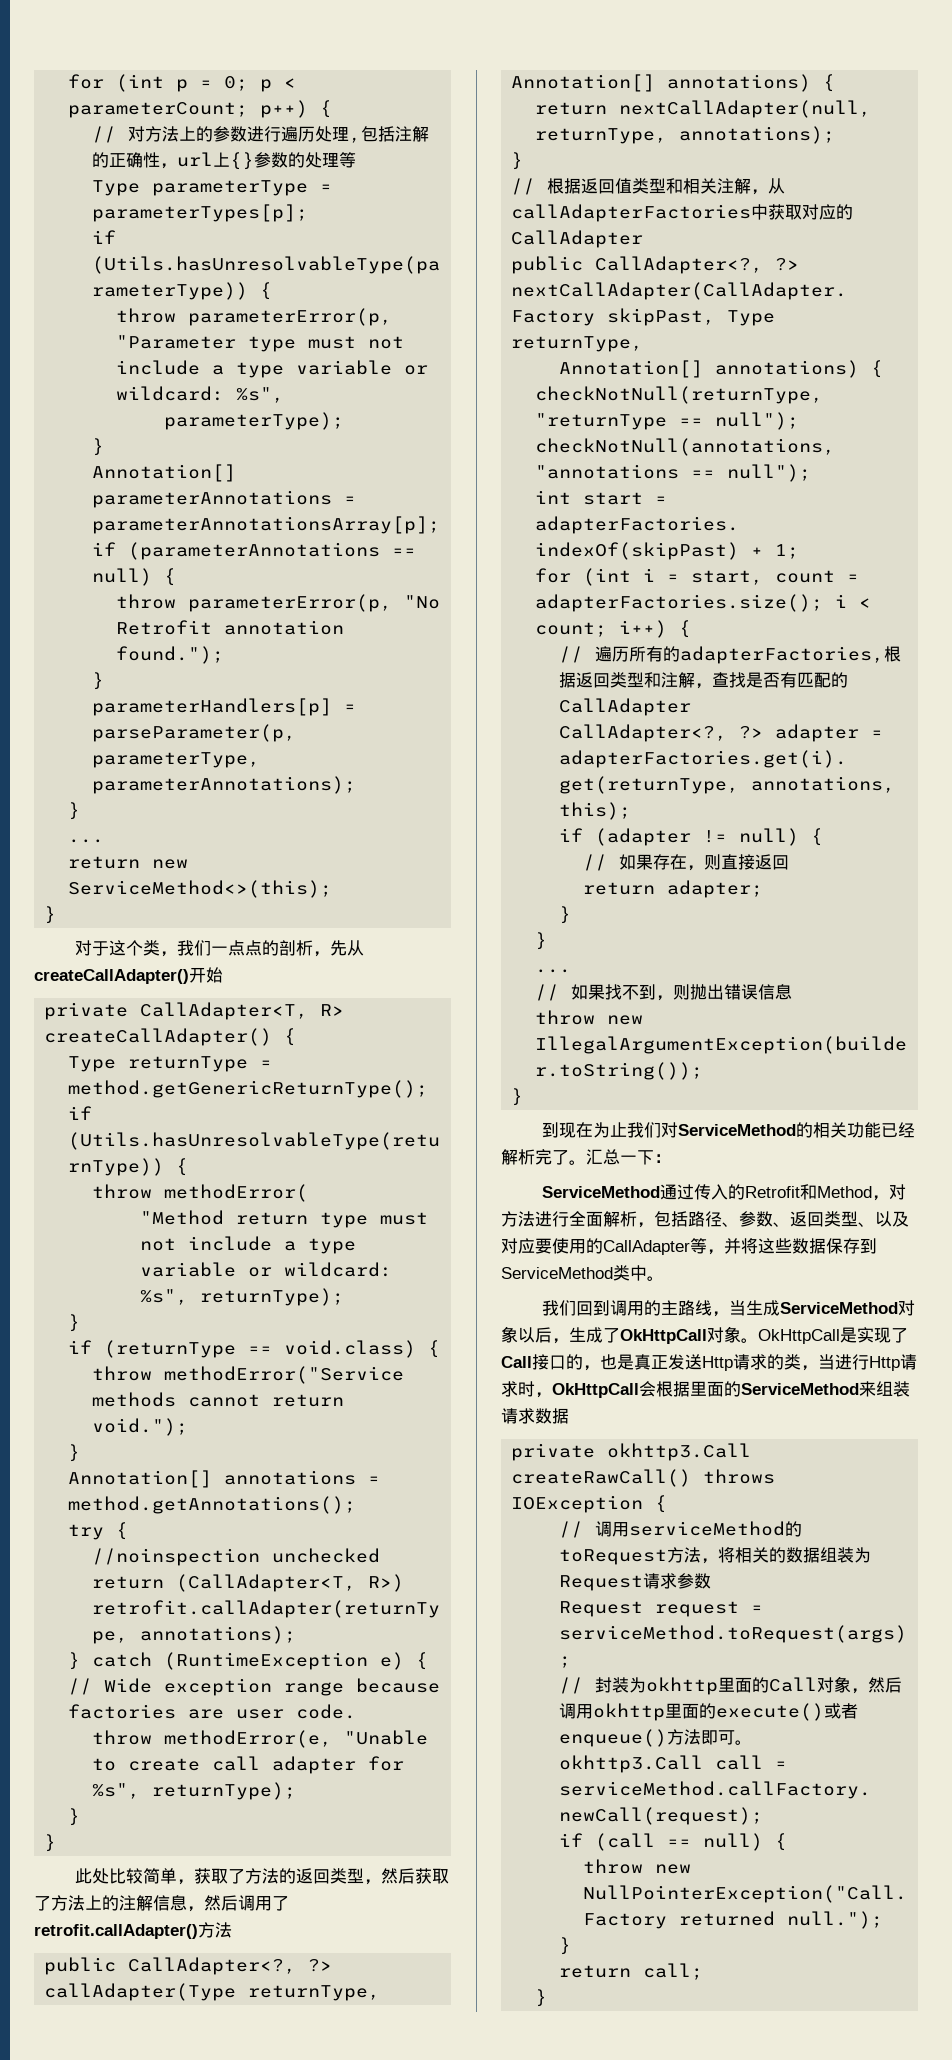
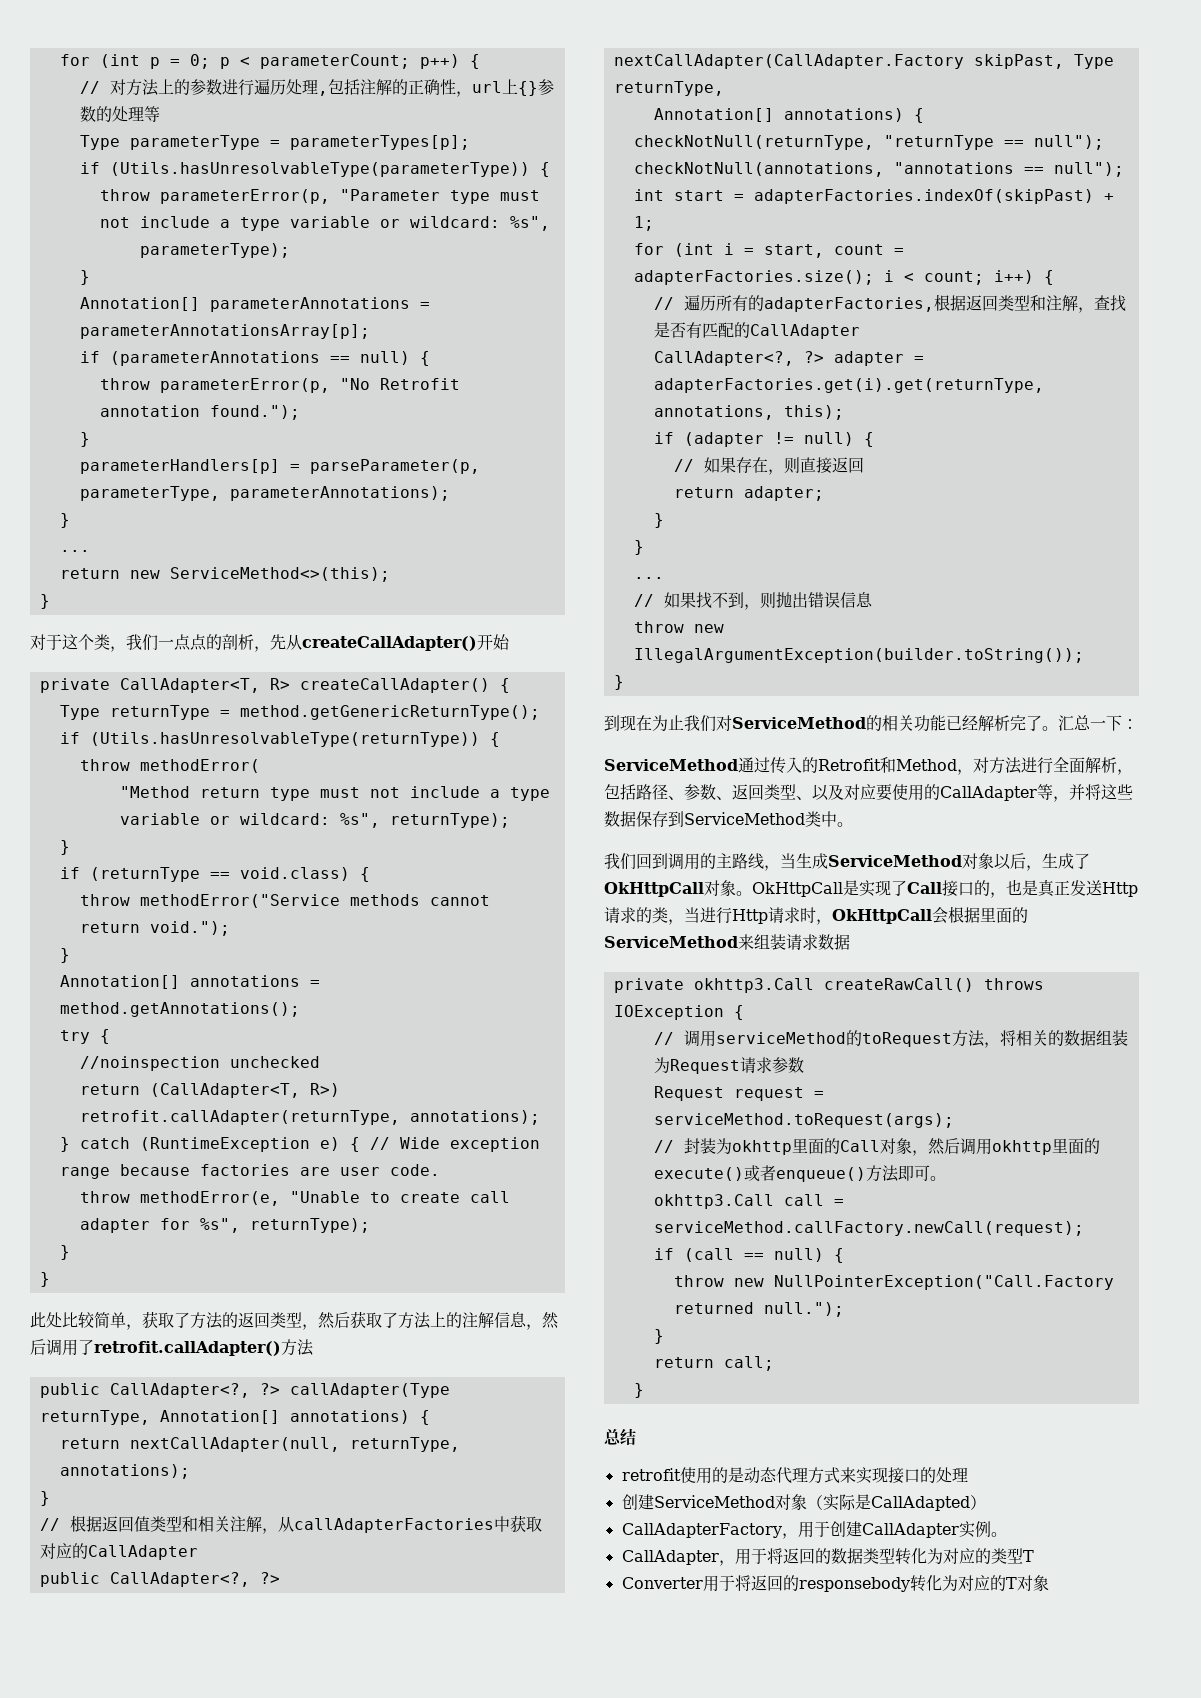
+ 总结
+ retrofit使用的是动态代理方式来实现接口的处理
+ 创建ServiceMethod对象（实际是CallAdapted）
+ CallAdapterFactory，用于创建CallAdapter实例。
+ CallAdapter，用于将返回的数据类型转化为对应的类型T
+ Converter用于将返回的responsebody转化为对应的T对象

